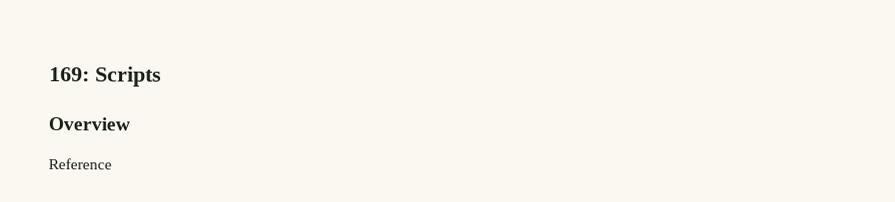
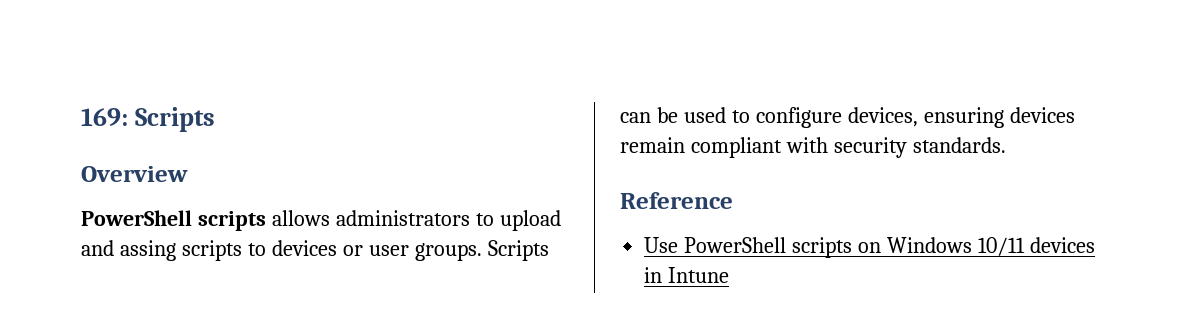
+ PowerShell scripts allows administrators to upload and assing scripts to devices or user groups. Scripts can be used to configure devices, ensuring devices remain compliant with security standards.
  Reference
+ Use PowerShell scripts on Windows 10/11 devices in Intune

